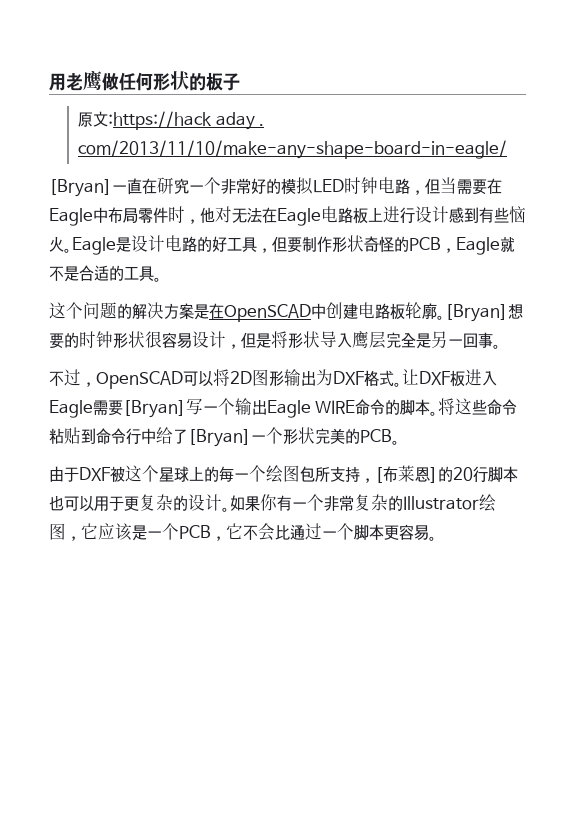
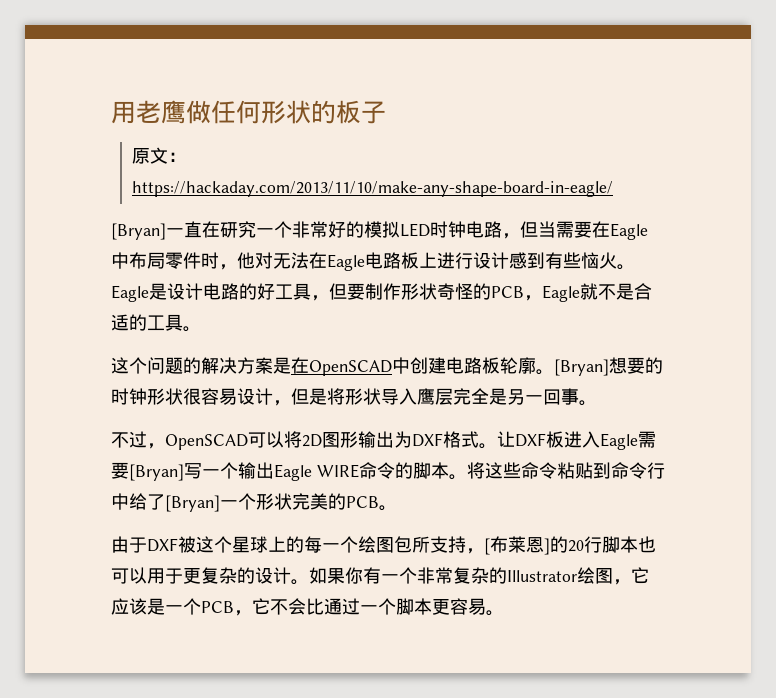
- 原文:https://hack aday . com/2013/11/10/make-any-shape-board-in-eagle/
+ 原文：https://hackaday.com/2013/11/10/make-any-shape-board-in-eagle/

